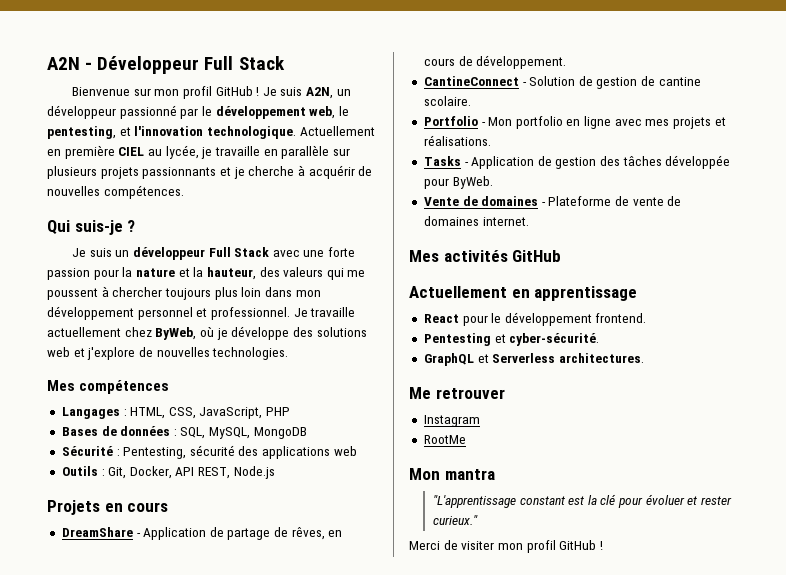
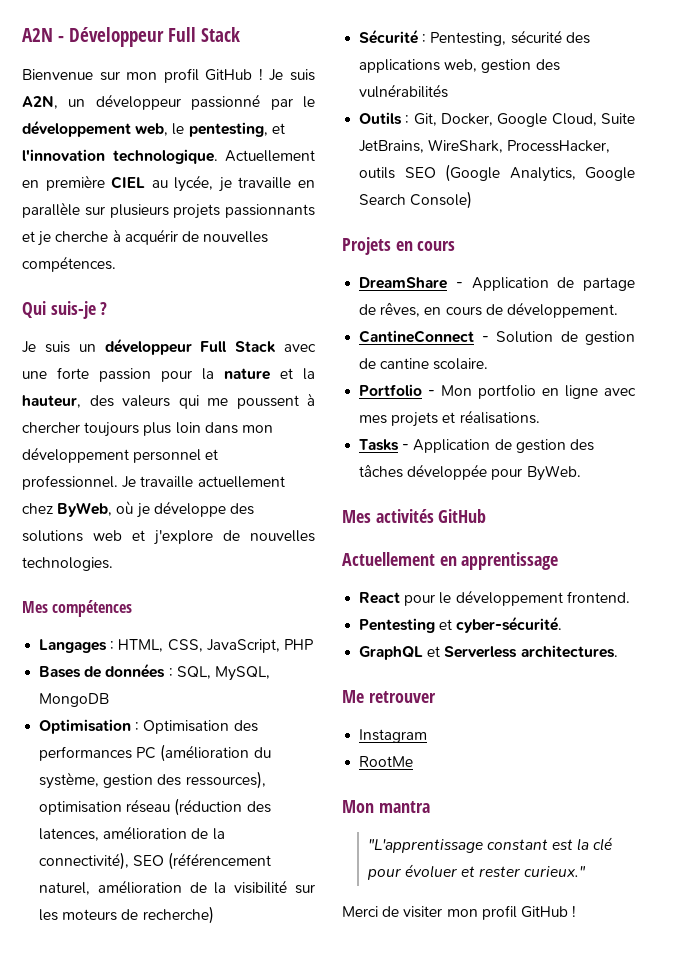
+ Optimisation : Optimisation des performances PC (amélioration du système, gestion des ressources), optimisation réseau (réduction des latences, amélioration de la connectivité), SEO (référencement naturel, amélioration de la visibilité sur les moteurs de recherche)
- Sécurité : Pentesting, sécurité des applications web
+ Sécurité : Pentesting, sécurité des applications web, gestion des vulnérabilités
- Outils : Git, Docker, API REST, Node.js
+ Outils : Git, Docker, Google Cloud, Suite JetBrains, WireShark, ProcessHacker, outils SEO (Google Analytics, Google Search Console)
- Vente de domaines - Plateforme de vente de domaines internet.

